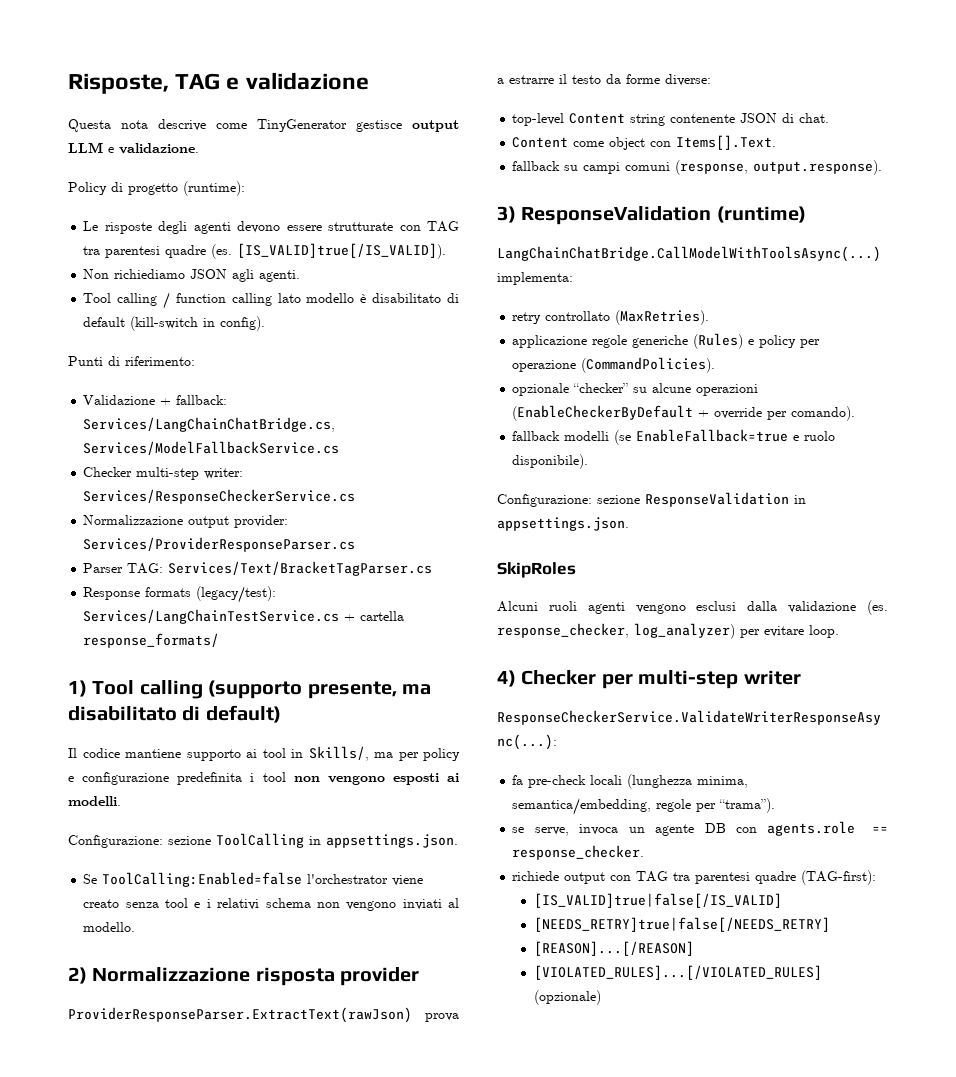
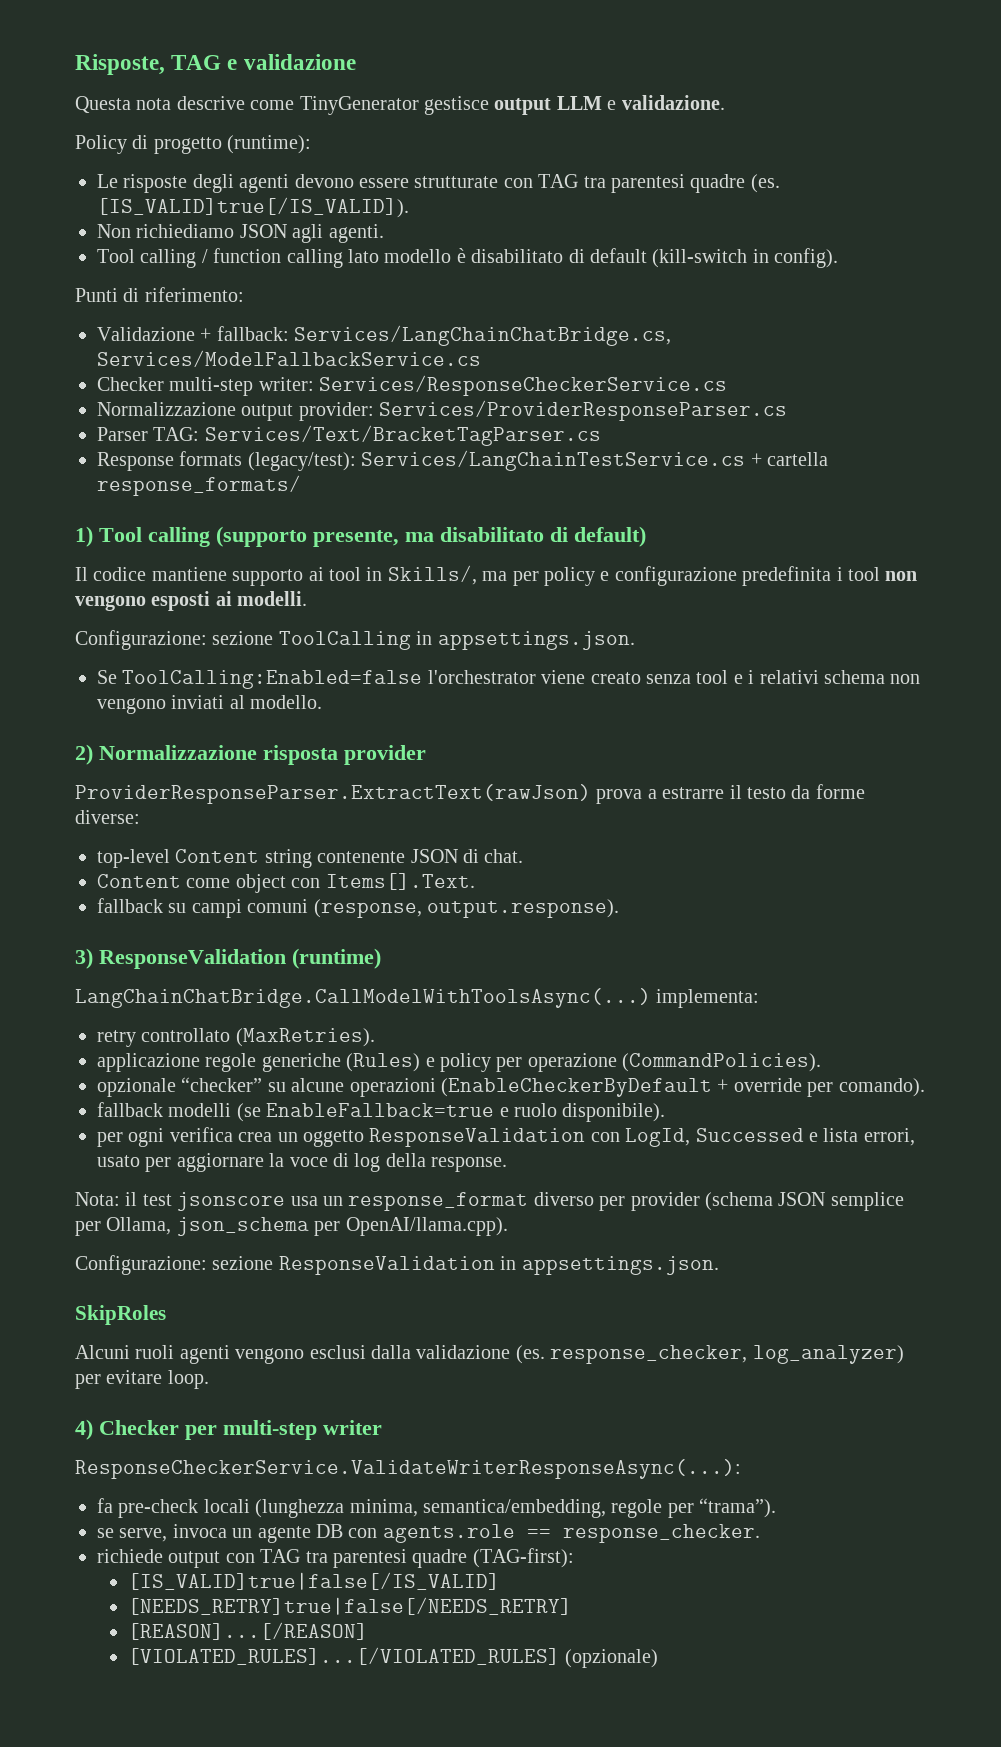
+ per ogni verifica crea un oggetto ResponseValidation con LogId, Successed e lista errori, usato per aggiornare la voce di log della response.
+ Nota: il test jsonscore usa un response_format diverso per provider (schema JSON semplice per Ollama, json_schema per OpenAI/llama.cpp).

